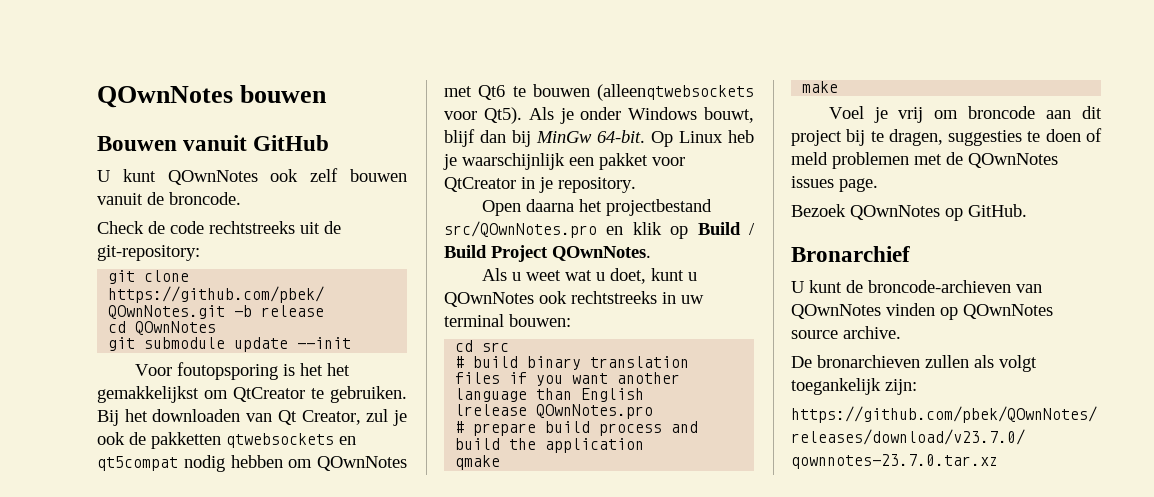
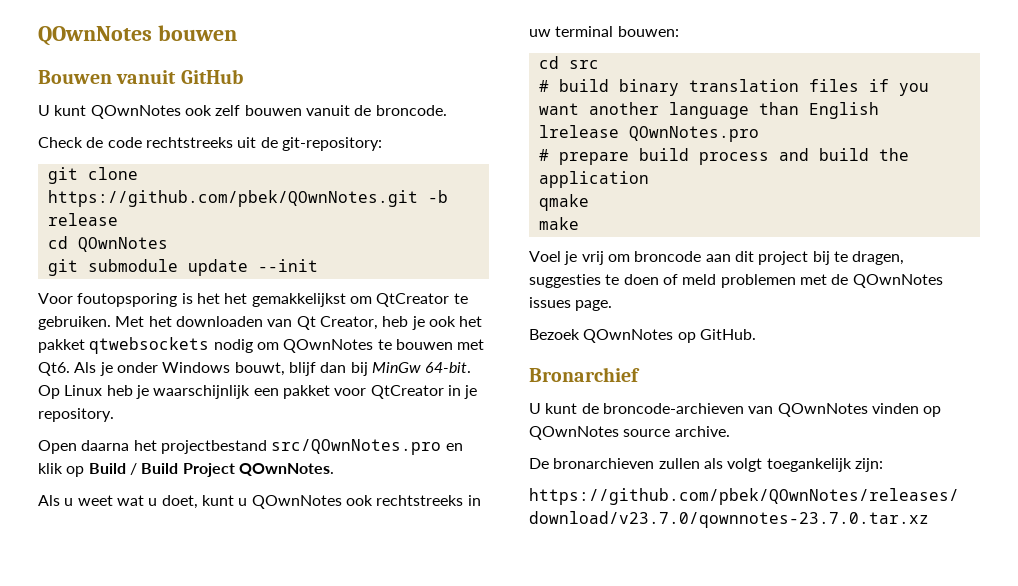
- Bij het downloaden van Qt Creator, zul je ook de pakketten qtwebsockets en qt5compat nodig hebben om QOwnNotes met Qt6 te bouwen (alleenqtwebsockets voor Qt5). Als je onder Windows bouwt, blijf dan bij MinGw 64-bit.
+ Met het downloaden van Qt Creator, heb je ook het pakket qtwebsockets nodig om QOwnNotes te bouwen met Qt6. Als je onder Windows bouwt, blijf dan bij MinGw 64-bit.

